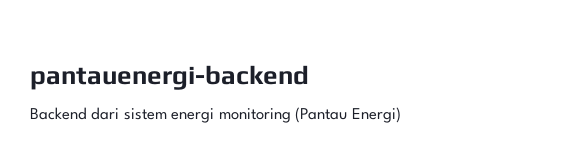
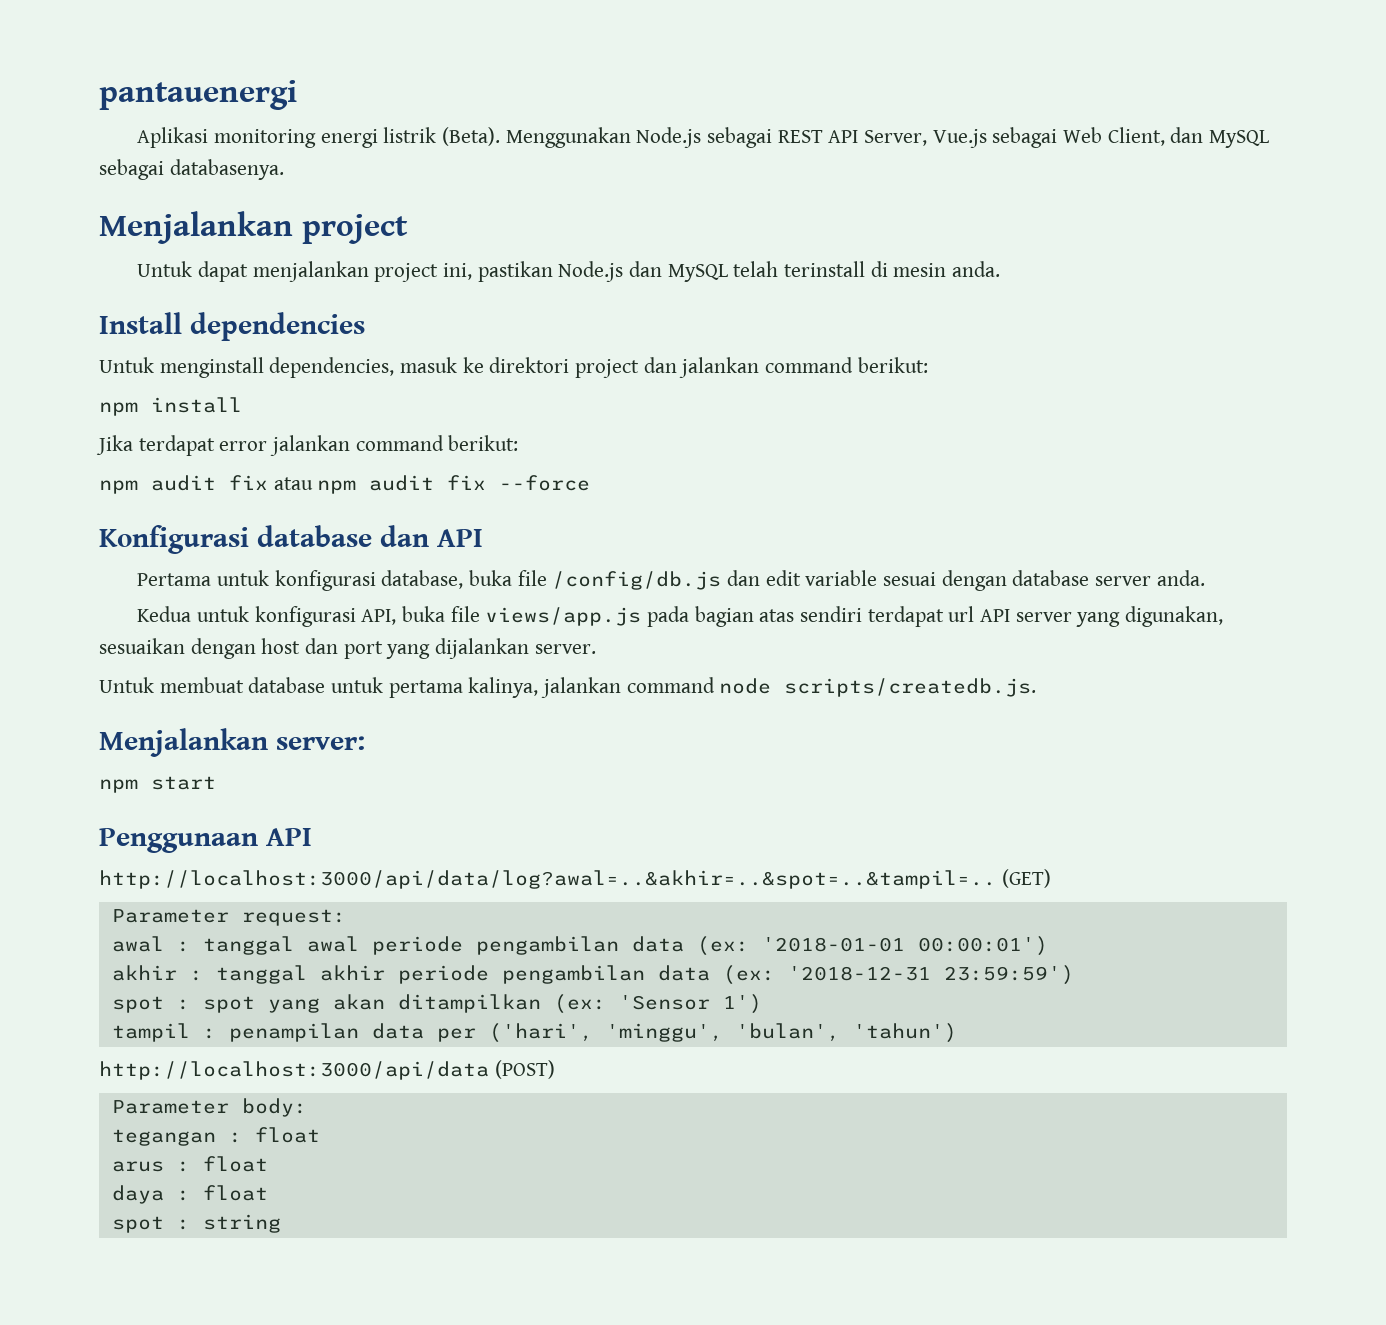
- pantauenergi-backend
- Backend dari sistem energi monitoring (Pantau Energi)
+ pantauenergi
+ Aplikasi monitoring energi listrik (Beta). Menggunakan Node.js sebagai REST API Server, Vue.js sebagai Web Client, dan MySQL sebagai databasenya.
+ Menjalankan project
+ Untuk dapat menjalankan project ini, pastikan Node.js dan MySQL telah terinstall di mesin anda.
+ Install dependencies
+ Untuk menginstall dependencies, masuk ke direktori project dan jalankan command berikut:
+ npm install
+ Jika terdapat error jalankan command berikut:
+ npm audit fix atau npm audit fix --force
+ Konfigurasi database dan API
+ Pertama untuk konfigurasi database, buka file /config/db.js dan edit variable sesuai dengan database server anda.
+ Kedua untuk konfigurasi API, buka file views/app.js pada bagian atas sendiri terdapat url API server yang digunakan, sesuaikan dengan host dan port yang dijalankan server.
+ Untuk membuat database untuk pertama kalinya, jalankan command node scripts/createdb.js.
+ Menjalankan server:
+ npm start
+ Penggunaan API
+ http://localhost:3000/api/data/log?awal=..&akhir=..&spot=..&tampil=.. (GET)
+ Parameter request:
+ awal : tanggal awal periode pengambilan data (ex: '2018-01-01 00:00:01')
+ akhir : tanggal akhir periode pengambilan data (ex: '2018-12-31 23:59:59')
+ spot : spot yang akan ditampilkan (ex: 'Sensor 1')
+ tampil : penampilan data per ('hari', 'minggu', 'bulan', 'tahun')
+ http://localhost:3000/api/data (POST)
+ Parameter body:
+ tegangan : float
+ arus : float
+ daya : float
+ spot : string

